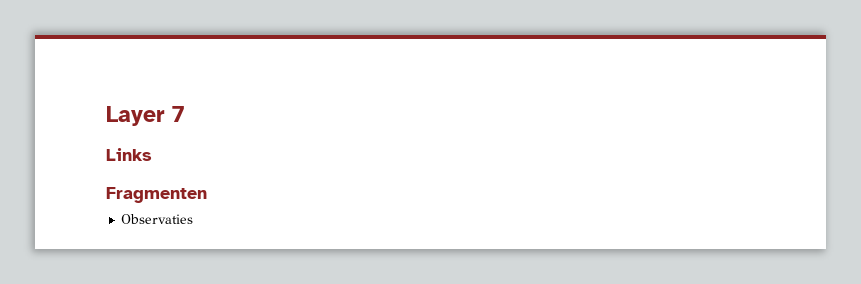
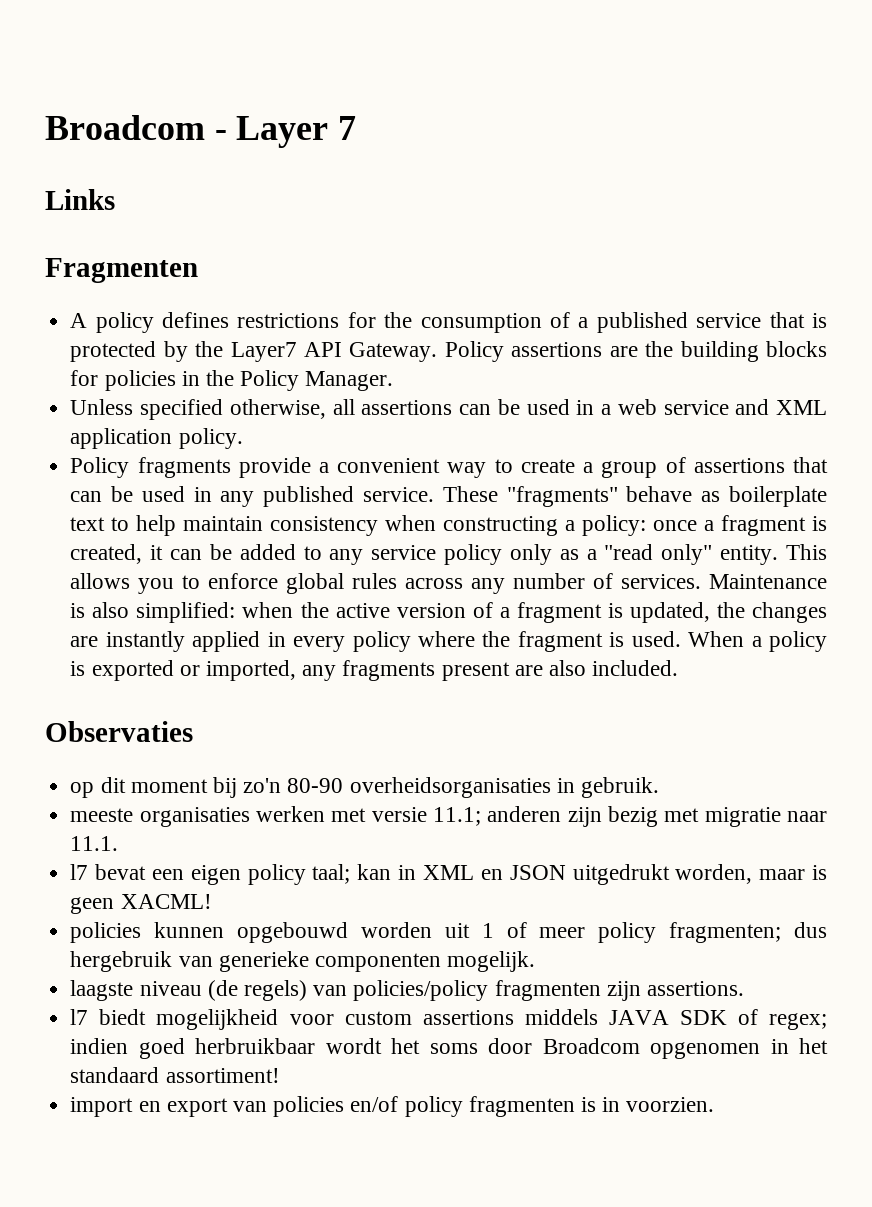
- Layer 7
+ Broadcom - Layer 7
+ A policy defines restrictions for the consumption of a published service that is protected by the Layer7 API Gateway. Policy assertions are the building blocks for policies in the Policy Manager.
+ Unless specified otherwise, all assertions can be used in a web service and XML application policy.
+ Policy fragments provide a convenient way to create a group of assertions that can be used in any published service. These "fragments" behave as boilerplate text to help maintain consistency when constructing a policy: once a fragment is created, it can be added to any service policy only as a "read only" entity. This allows you to enforce global rules across any number of services. Maintenance is also simplified: when the active version of a fragment is updated, the changes are instantly applied in every policy where the fragment is used. When a policy is exported or imported, any fragments present are also included.
  Observaties
+ op dit moment bij zo'n 80-90 overheidsorganisaties in gebruik.
+ meeste organisaties werken met versie 11.1; anderen zijn bezig met migratie naar 11.1.
+ l7 bevat een eigen policy taal; kan in XML en JSON uitgedrukt worden, maar is geen XACML!
+ policies kunnen opgebouwd worden uit 1 of meer policy fragmenten; dus hergebruik van generieke componenten mogelijk.
+ laagste niveau (de regels) van policies/policy fragmenten zijn assertions.
+ l7 biedt mogelijkheid voor custom assertions middels JAVA SDK of regex; indien goed herbruikbaar wordt het soms door Broadcom opgenomen in het standaard assortiment!
+ import en export van policies en/of policy fragmenten is in voorzien.

